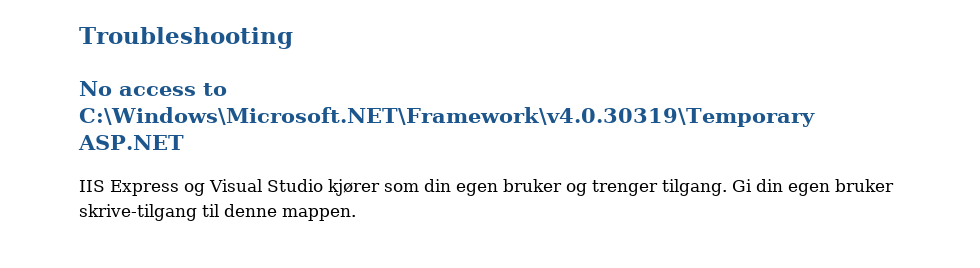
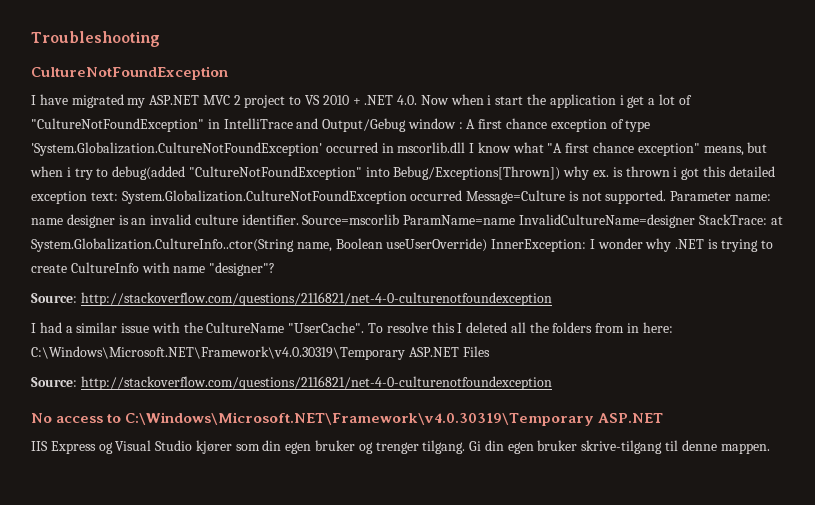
+ CultureNotFoundException
+ I have migrated my ASP.NET MVC 2 project to VS 2010 + .NET 4.0. Now when i start the application i get a lot of "CultureNotFoundException" in IntelliTrace and Output/Gebug window : A first chance exception of type 'System.Globalization.CultureNotFoundException' occurred in mscorlib.dll I know what "A first chance exception" means, but when i try to debug(added "CultureNotFoundException" into Bebug/Exceptions[Thrown]) why ex. is thrown i got this detailed exception text: System.Globalization.CultureNotFoundException occurred Message=Culture is not supported. Parameter name: name designer is an invalid culture identifier. Source=mscorlib ParamName=name InvalidCultureName=designer StackTrace: at System.Globalization.CultureInfo..ctor(String name, Boolean useUserOverride) InnerException: I wonder why .NET is trying to create CultureInfo with name "designer"?
+ Source: http://stackoverflow.com/questions/2116821/net-4-0-culturenotfoundexception
+ I had a similar issue with the CultureName "UserCache". To resolve this I deleted all the folders from in here: C:\Windows\Microsoft.NET\Framework\v4.0.30319\Temporary ASP.NET Files
+ Source: http://stackoverflow.com/questions/2116821/net-4-0-culturenotfoundexception

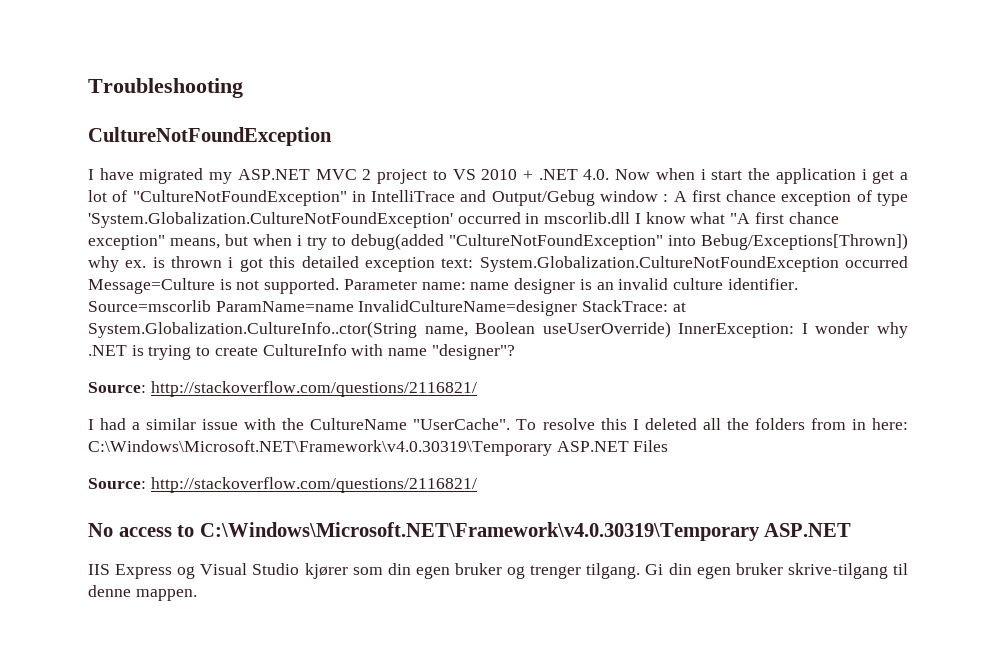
  Source=mscorlib ParamName=name InvalidCultureName=designer StackTrace: at System.Globalization.CultureInfo..ctor(String name, Boolean useUserOverride) InnerException: I wonder why .NET is trying to create CultureInfo with name "designer"?
- Source: http://stackoverflow.com/questions/2116821/net-4-0-culturenotfoundexception
+ Source: http://stackoverflow.com/questions/2116821/
  To resolve this I deleted all the folders from in here: C:\Windows\Microsoft.NET\Framework\v4.0.30319\Temporary ASP.NET Files
- Source: http://stackoverflow.com/questions/2116821/net-4-0-culturenotfoundexception
+ Source: http://stackoverflow.com/questions/2116821/

